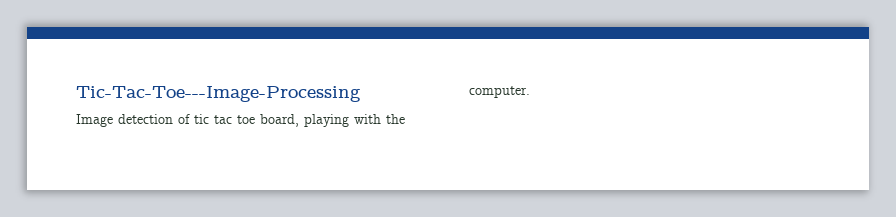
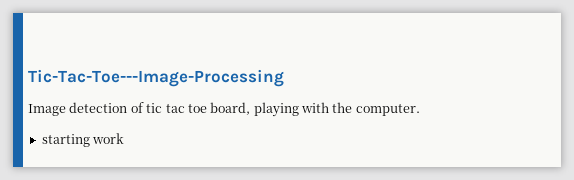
+ starting work

